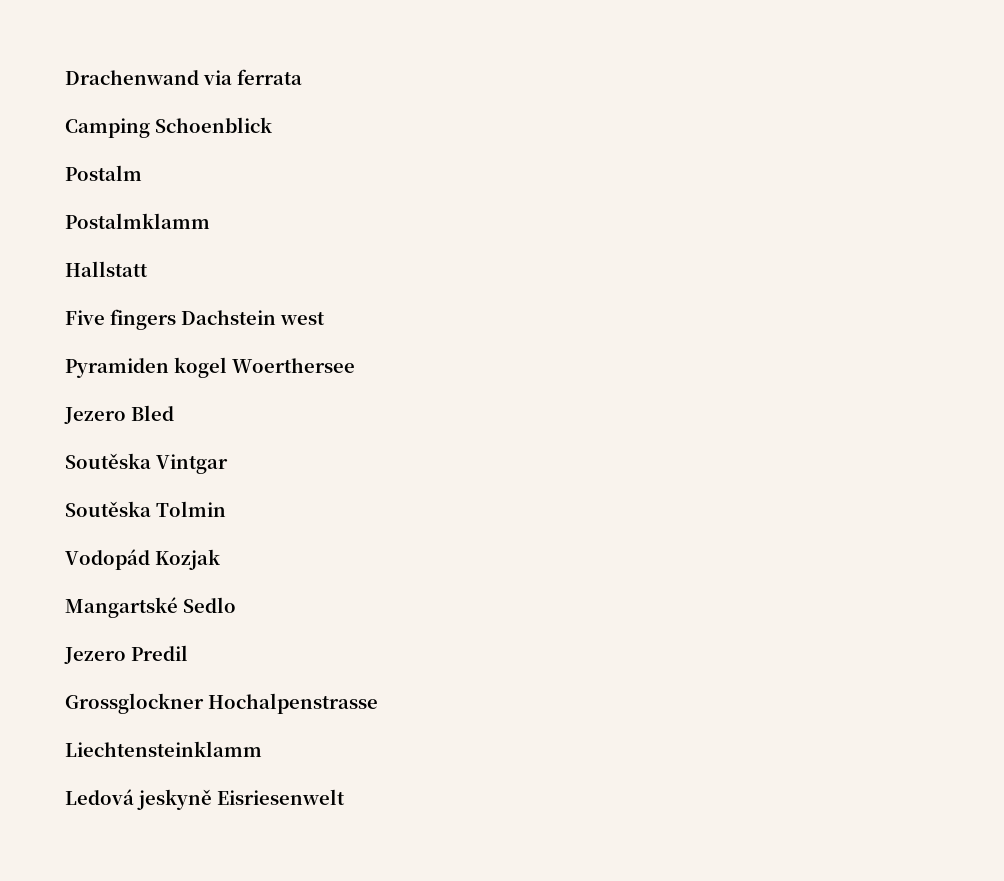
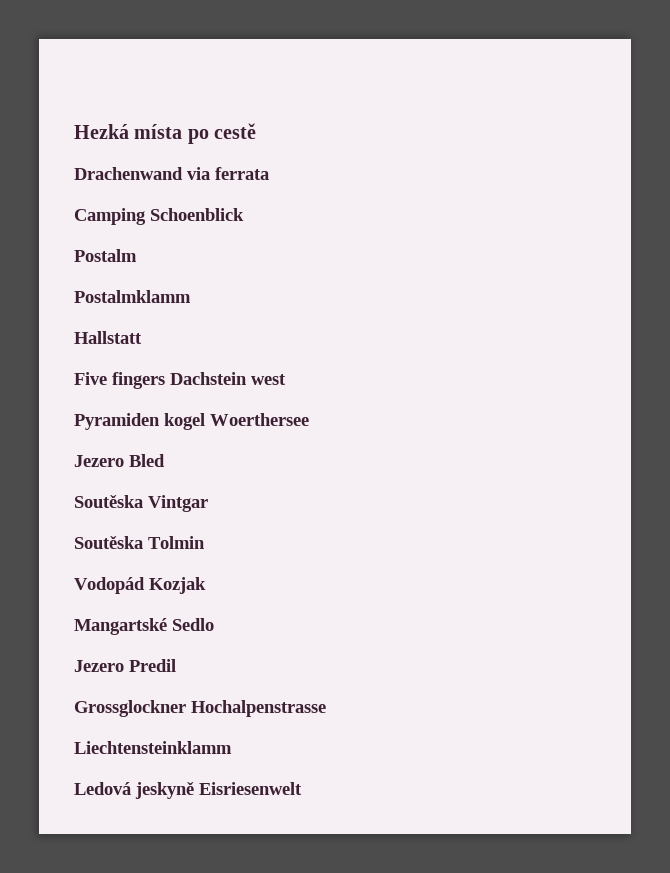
+ Hezká místa po cestě

